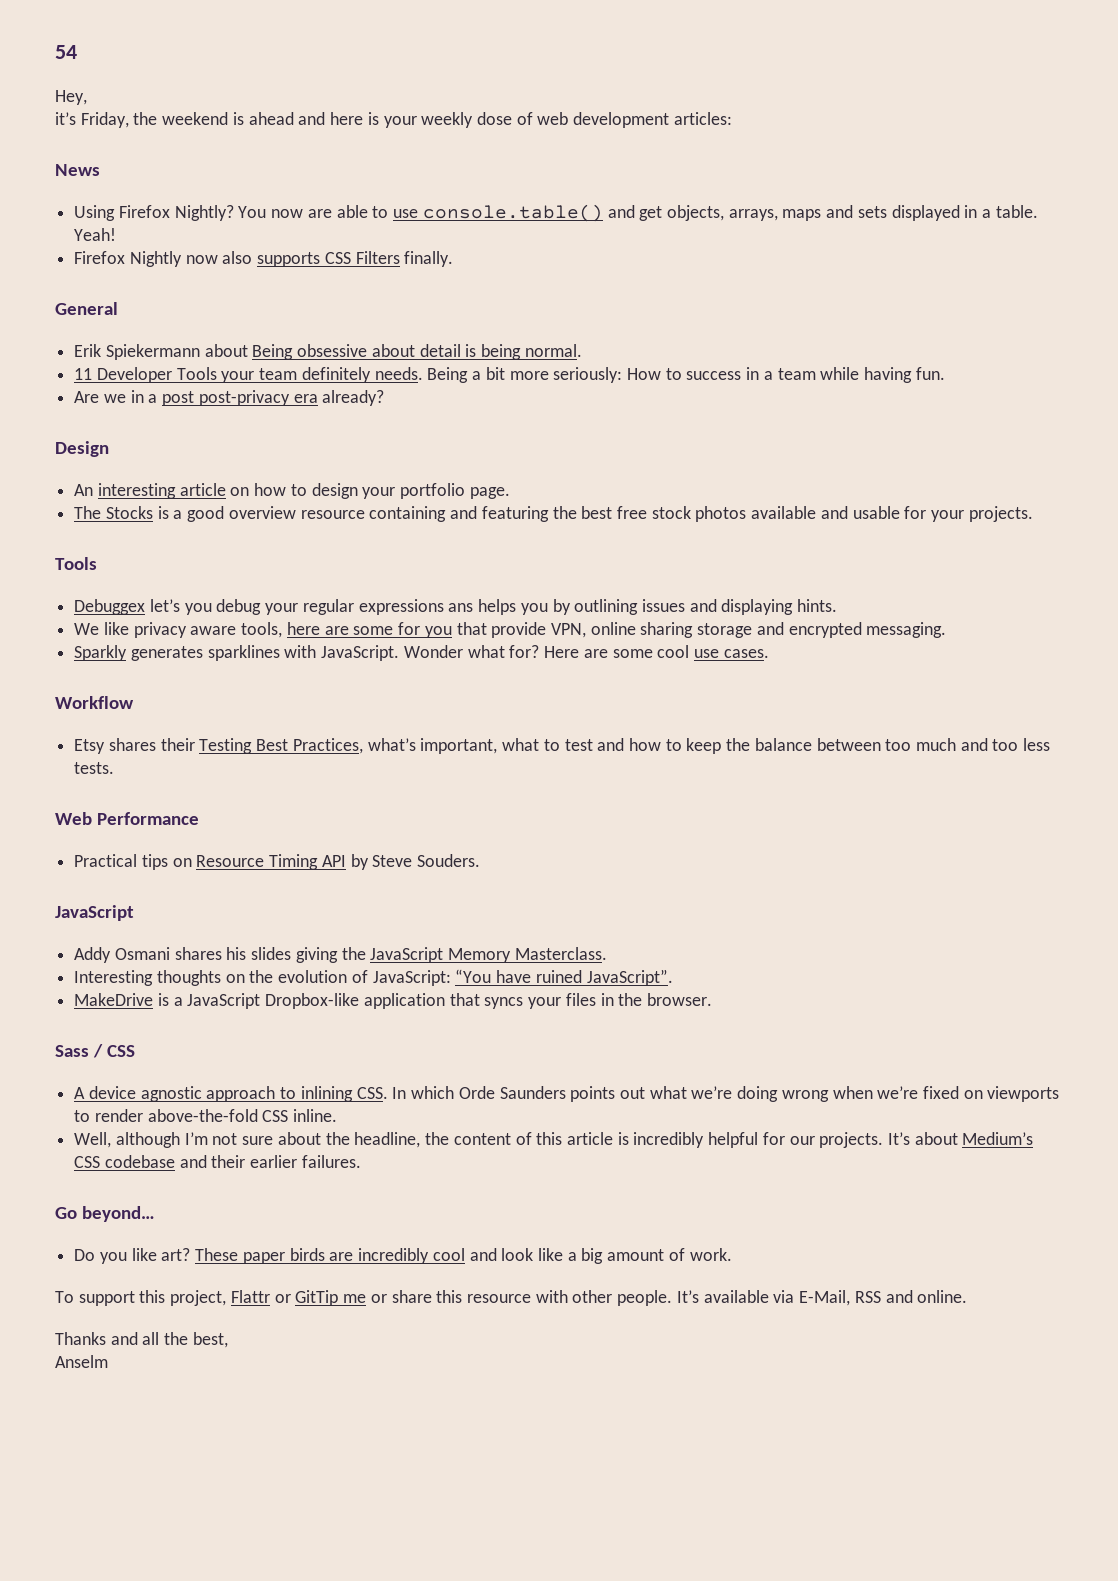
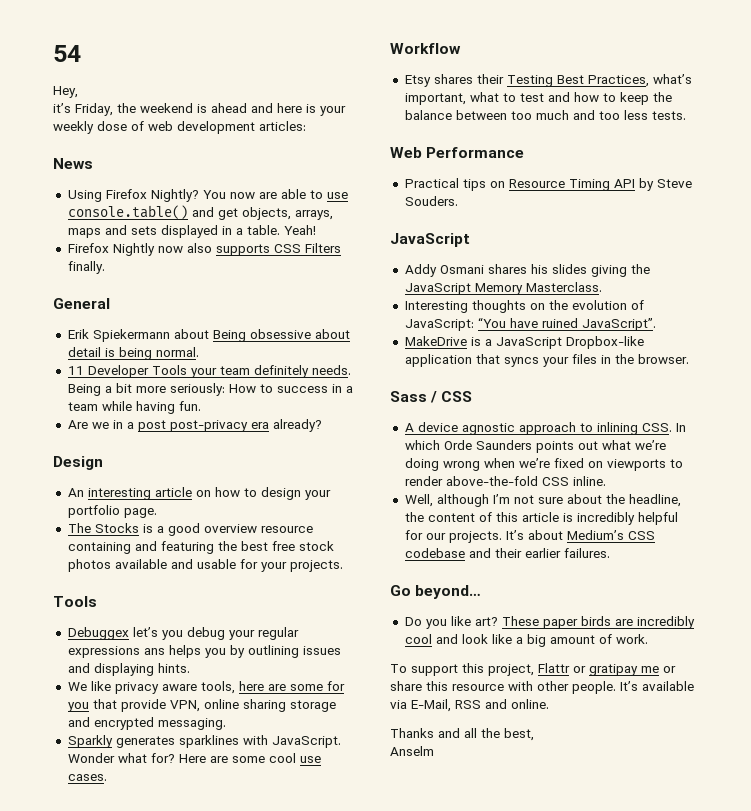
- To support this project, Flattr or GitTip me or share this resource with other people.
+ To support this project, Flattr or gratipay me or share this resource with other people.

